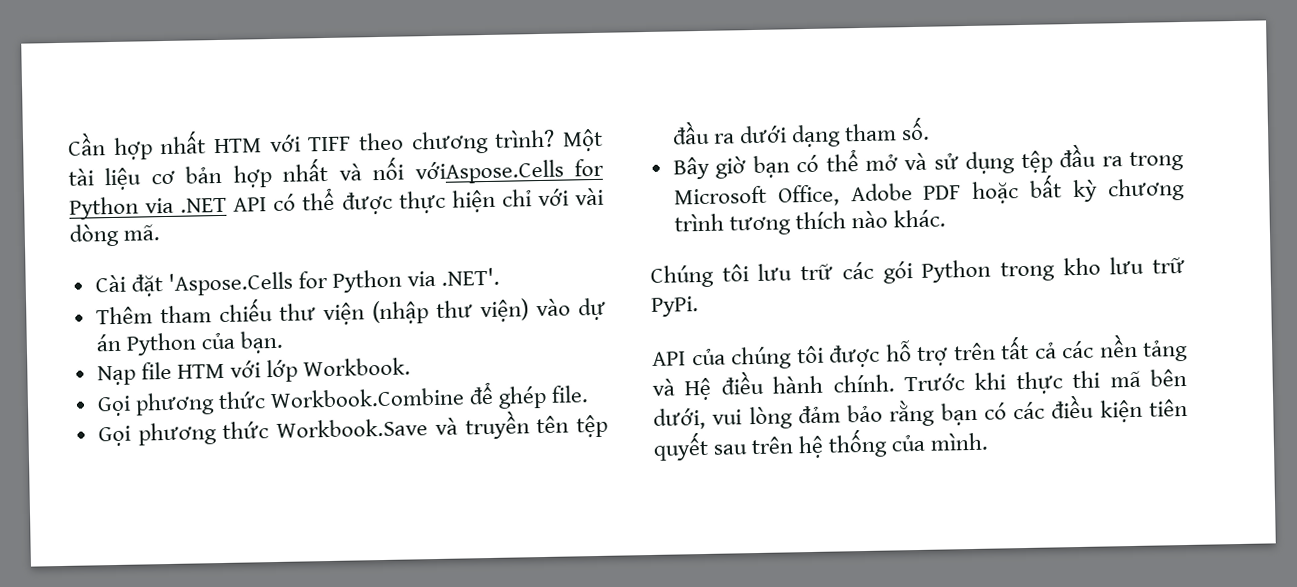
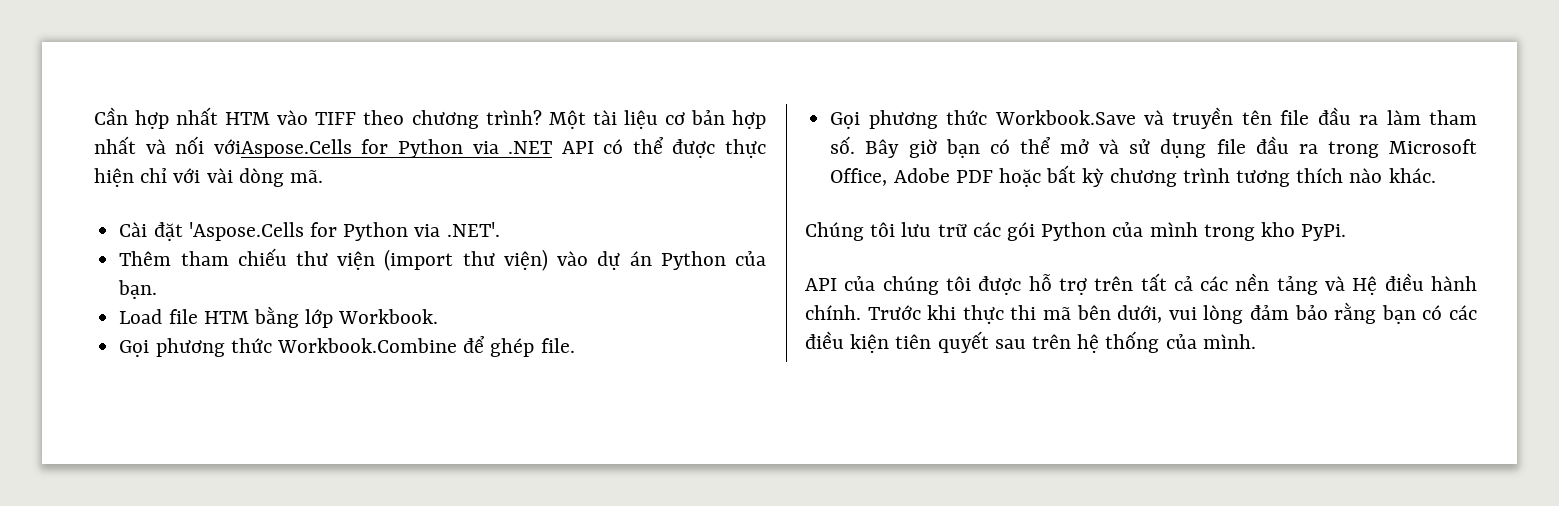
- Cần hợp nhất HTM với TIFF theo chương trình?
+ Cần hợp nhất HTM vào TIFF theo chương trình?
- Thêm tham chiếu thư viện (nhập thư viện) vào dự án Python của bạn.
+ Thêm tham chiếu thư viện (import thư viện) vào dự án Python của bạn.
- Nạp file HTM với lớp Workbook.
+ Load file HTM bằng lớp Workbook.
- Gọi phương thức Workbook.Save và truyền tên tệp đầu ra dưới dạng tham số.
- Bây giờ bạn có thể mở và sử dụng tệp đầu ra trong Microsoft Office, Adobe PDF hoặc bất kỳ chương trình tương thích nào khác.
+ Gọi phương thức Workbook.Save và truyền tên file đầu ra làm tham số. Bây giờ bạn có thể mở và sử dụng file đầu ra trong Microsoft Office, Adobe PDF hoặc bất kỳ chương trình tương thích nào khác.
- Chúng tôi lưu trữ các gói Python trong kho lưu trữ PyPi.
+ Chúng tôi lưu trữ các gói Python của mình trong kho PyPi.

